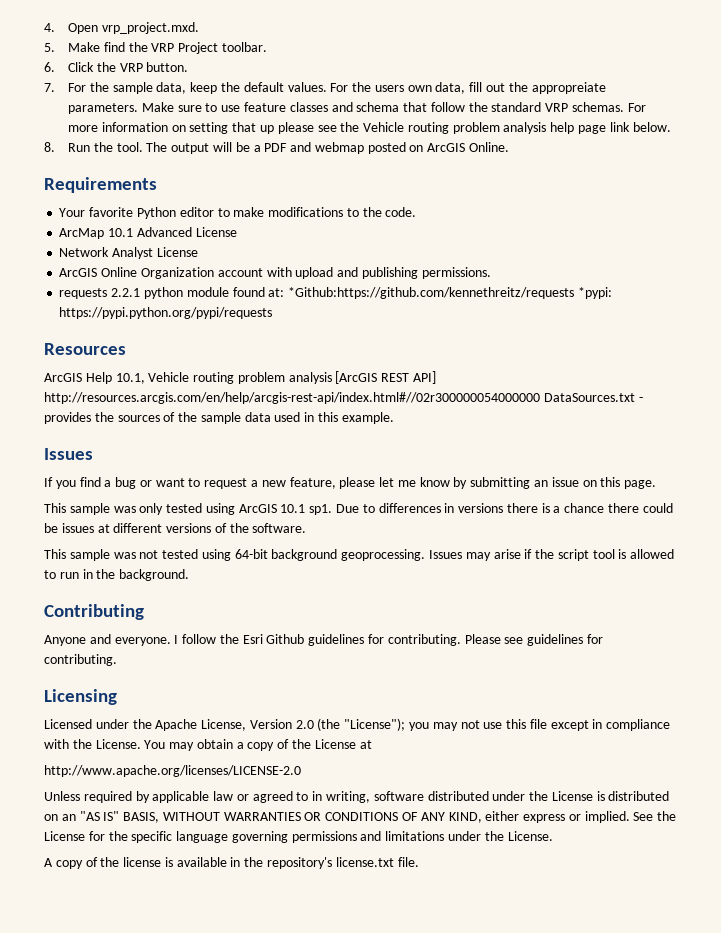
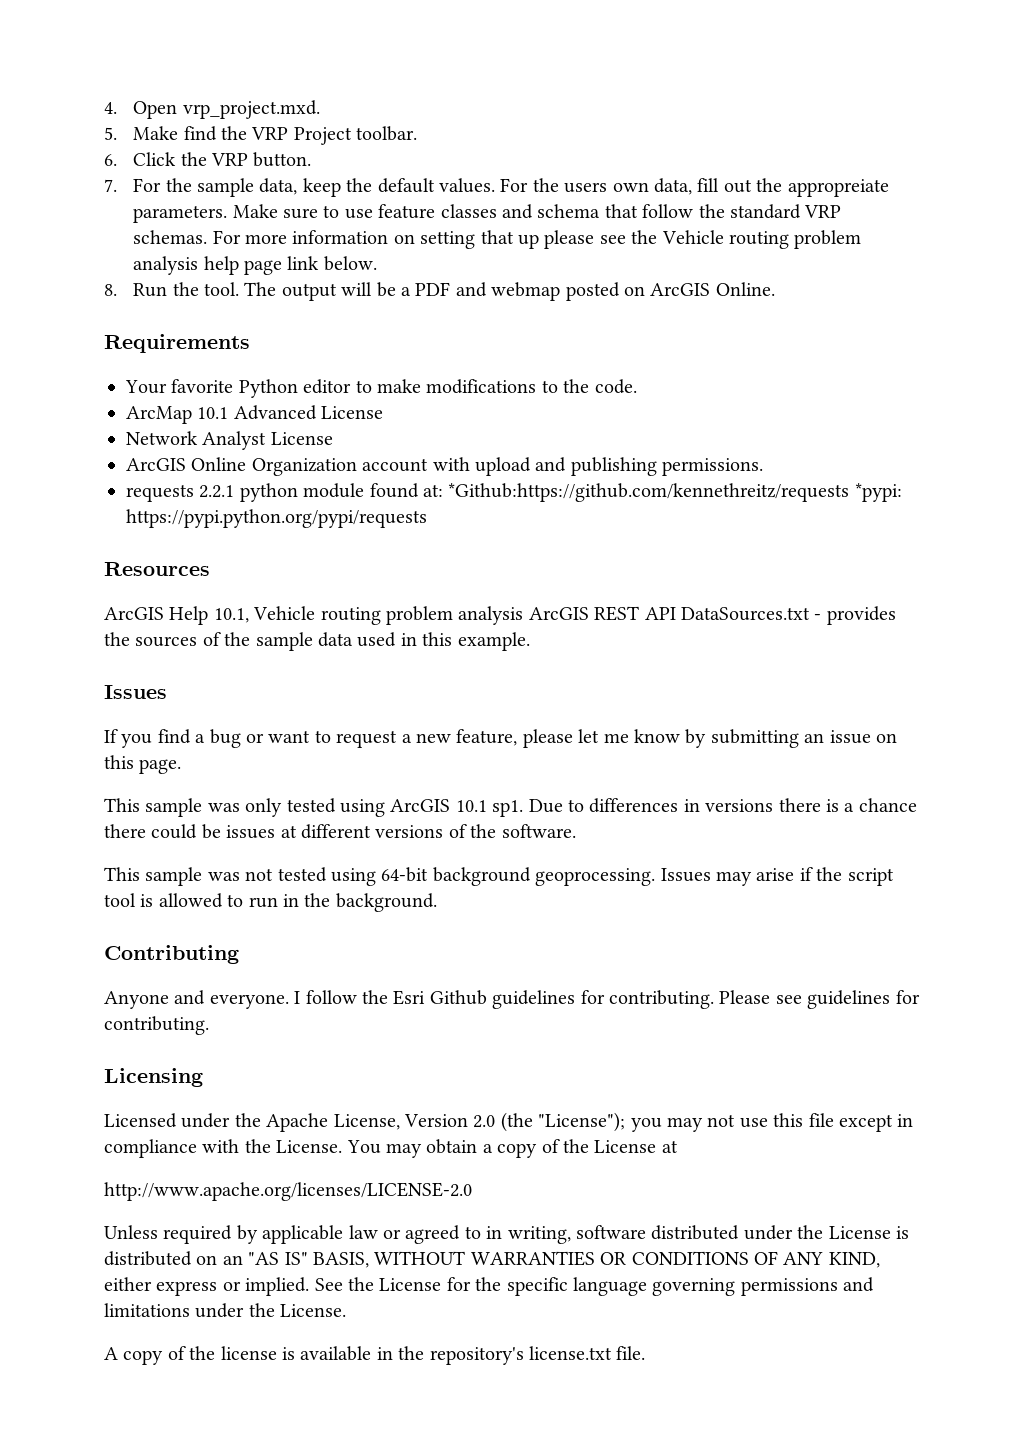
- ArcGIS Help 10.1, Vehicle routing problem analysis [ArcGIS REST API] http://resources.arcgis.com/en/help/arcgis-rest-api/index.html#//02r300000054000000 DataSources.txt - provides the sources of the sample data used in this example.
+ ArcGIS Help 10.1, Vehicle routing problem analysis ArcGIS REST API DataSources.txt - provides the sources of the sample data used in this example.

